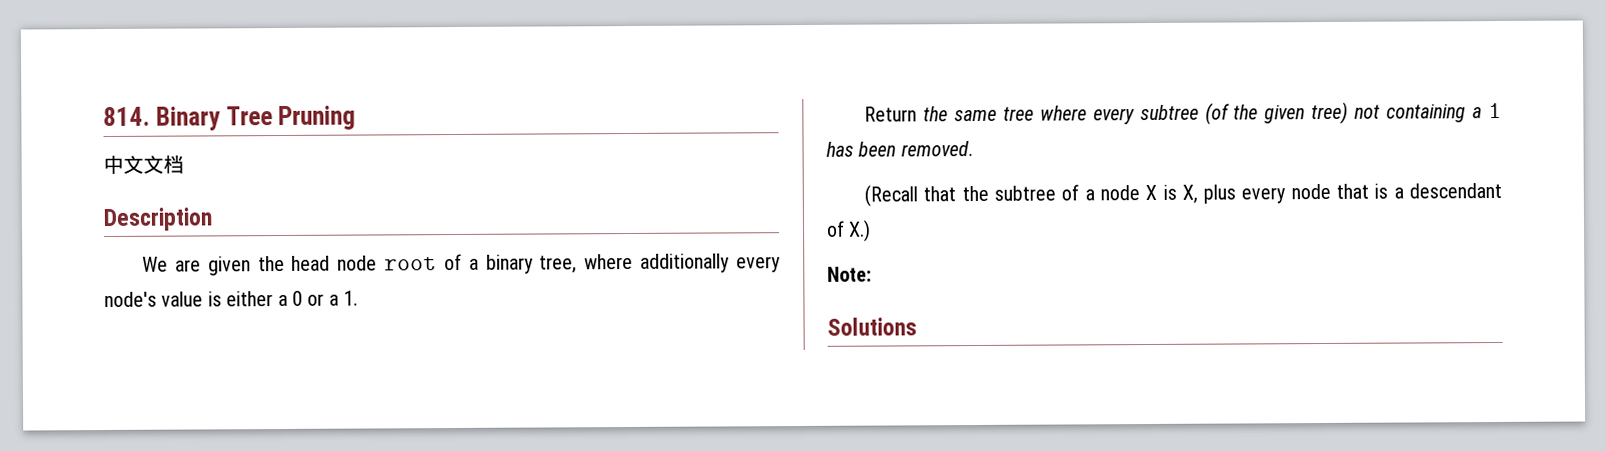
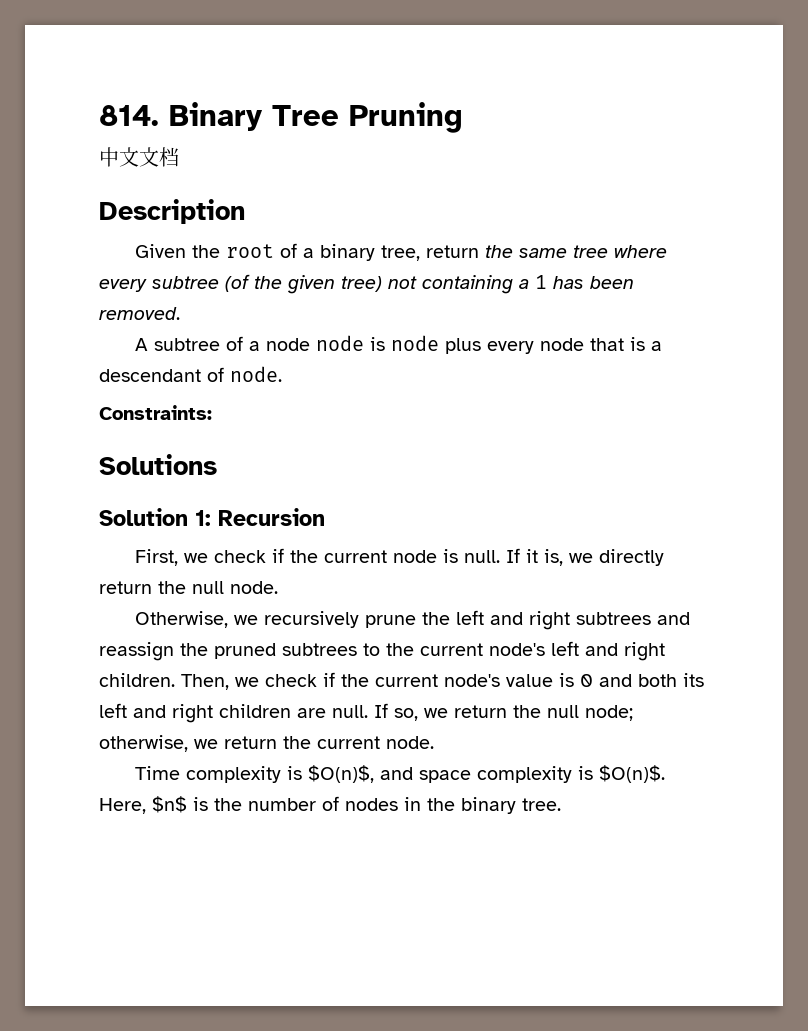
- We are given the head node root of a binary tree, where additionally every node's value is either a 0 or a 1.
- Return the same tree where every subtree (of the given tree) not containing a 1 has been removed.
+ Given the root of a binary tree, return the same tree where every subtree (of the given tree) not containing a 1 has been removed.
- (Recall that the subtree of a node X is X, plus every node that is a descendant of X.)
- Note:
+ A subtree of a node node is node plus every node that is a descendant of node.
+ Constraints:
+ Solution 1: Recursion
+ First, we check if the current node is null. If it is, we directly return the null node.
+ Otherwise, we recursively prune the left and right subtrees and reassign the pruned subtrees to the current node's left and right children. Then, we check if the current node's value is 0 and both its left and right children are null. If so, we return the null node; otherwise, we return the current node.
+ Time complexity is $O(n)$, and space complexity is $O(n)$. Here, $n$ is the number of nodes in the binary tree.

